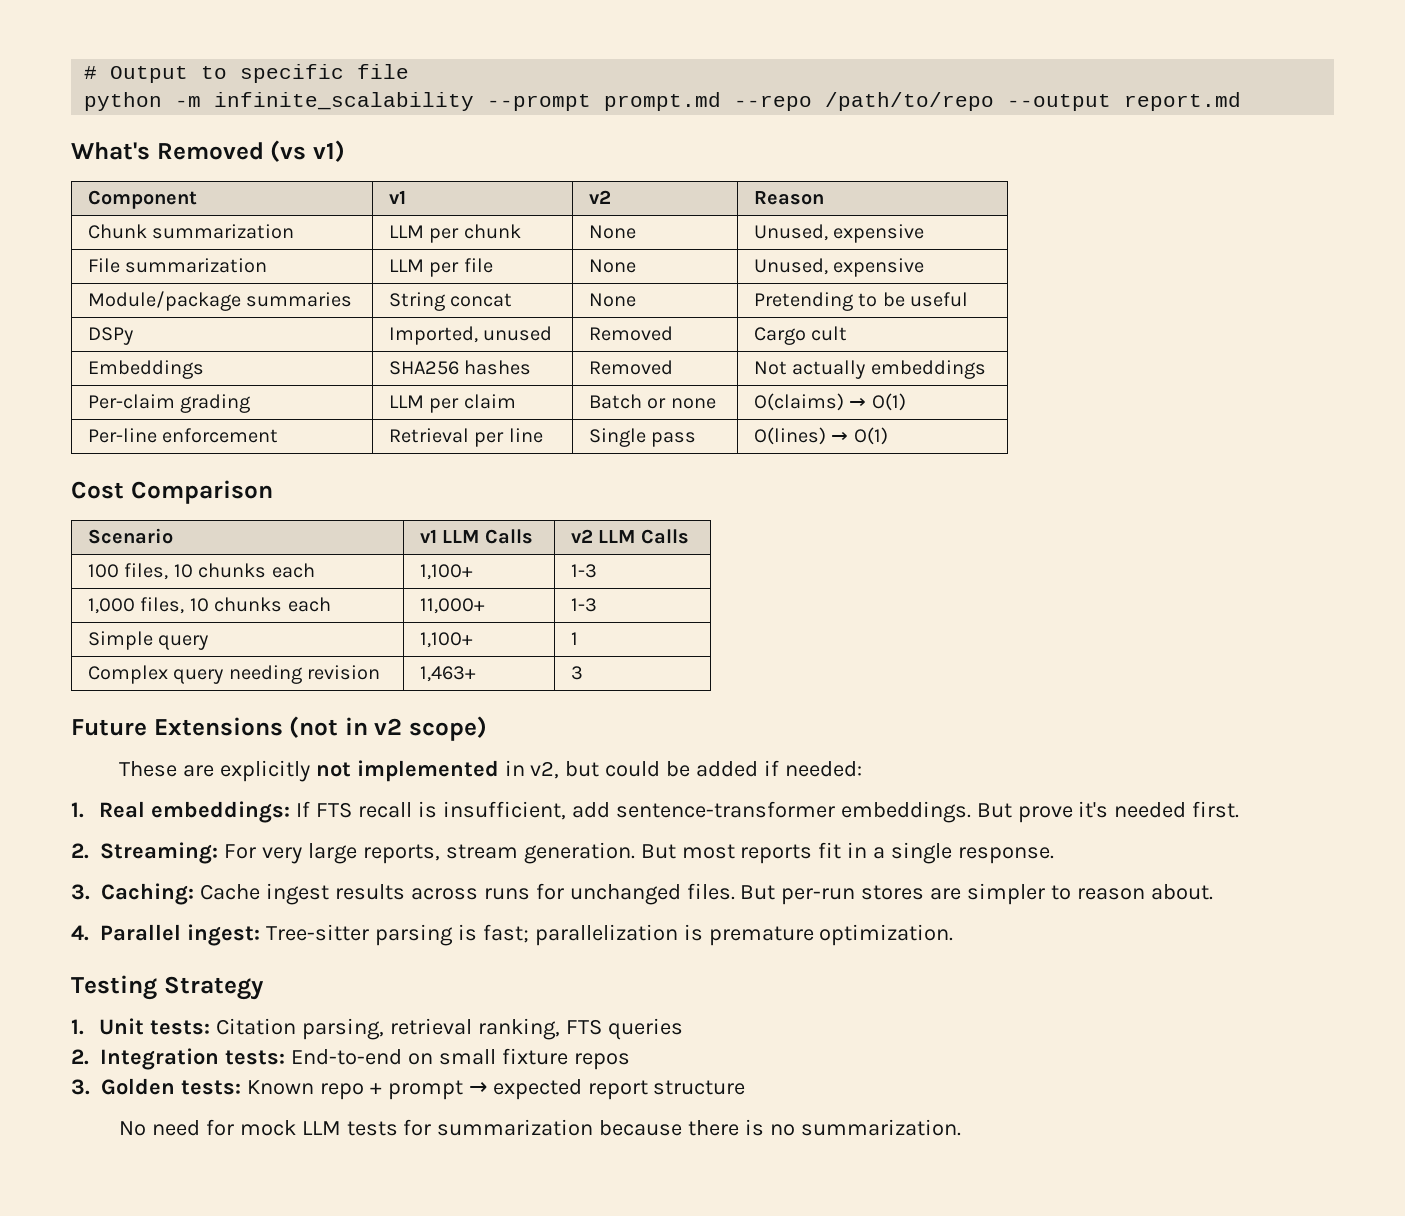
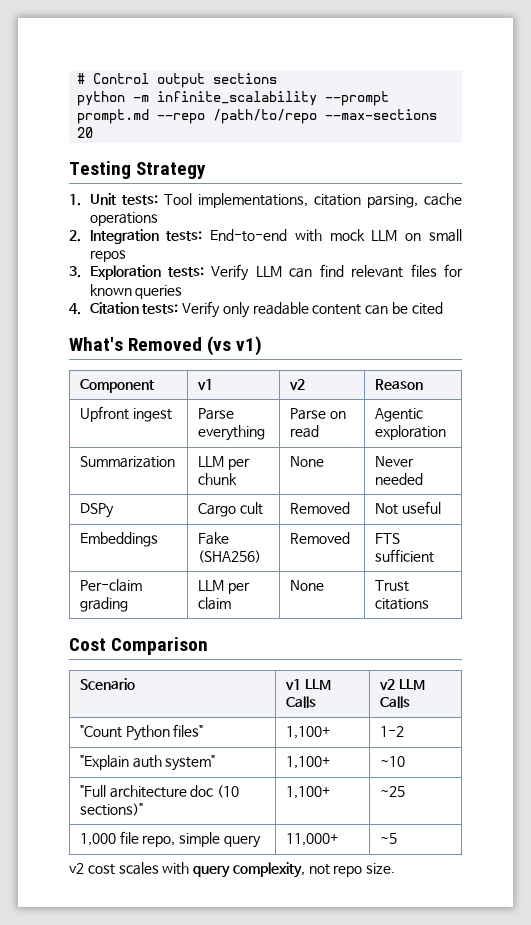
- # Output to specific file
+ # Control output sections
- python -m infinite_scalability --prompt prompt.md --repo /path/to/repo --output report.md
+ python -m infinite_scalability --prompt prompt.md --repo /path/to/repo --max-sections 20
+ Testing Strategy
+ 1. Unit tests: Tool implementations, citation parsing, cache operations
+ 2. Integration tests: End-to-end with mock LLM on small repos
+ 3. Exploration tests: Verify LLM can find relevant files for known queries
+ 4. Citation tests: Verify only readable content can be cited
- Chunk summarization | LLM per chunk | None | Unused, expensive
- File summarization | LLM per file | None | Unused, expensive
- Module/package summaries | String concat | None | Pretending to be useful
- DSPy | Imported, unused | Removed | Cargo cult
- Embeddings | SHA256 hashes | Removed | Not actually embeddings
+ Upfront ingest | Parse everything | Parse on read | Agentic exploration
+ Summarization | LLM per chunk | None | Never needed
+ DSPy | Cargo cult | Removed | Not useful
+ Embeddings | Fake (SHA256) | Removed | FTS sufficient
- Per-claim grading | LLM per claim | Batch or none | O(claims) → O(1)
- Per-line enforcement | Retrieval per line | Single pass | O(lines) → O(1)
+ Per-claim grading | LLM per claim | None | Trust citations
- 100 files, 10 chunks each | 1,100+ | 1-3
- 1,000 files, 10 chunks each | 11,000+ | 1-3
- Simple query | 1,100+ | 1
- Complex query needing revision | 1,463+ | 3
- Future Extensions (not in v2 scope)
- These are explicitly not implemented in v2, but could be added if needed:
- 1. Real embeddings: If FTS recall is insufficient, add sentence-transformer embeddings. But prove it's needed first.
- 2. Streaming: For very large reports, stream generation. But most reports fit in a single response.
- 3. Caching: Cache ingest results across runs for unchanged files. But per-run stores are simpler to reason about.
- 4. Parallel ingest: Tree-sitter parsing is fast; parallelization is premature optimization.
- Testing Strategy
- 1. Unit tests: Citation parsing, retrieval ranking, FTS queries
- 2. Integration tests: End-to-end on small fixture repos
- 3. Golden tests: Known repo + prompt → expected report structure
- No need for mock LLM tests for summarization because there is no summarization.
+ "Count Python files" | 1,100+ | 1-2
+ "Explain auth system" | 1,100+ | ~10
+ "Full architecture doc (10 sections)" | 1,100+ | ~25
+ 1,000 file repo, simple query | 11,000+ | ~5
+ v2 cost scales with query complexity, not repo size.

